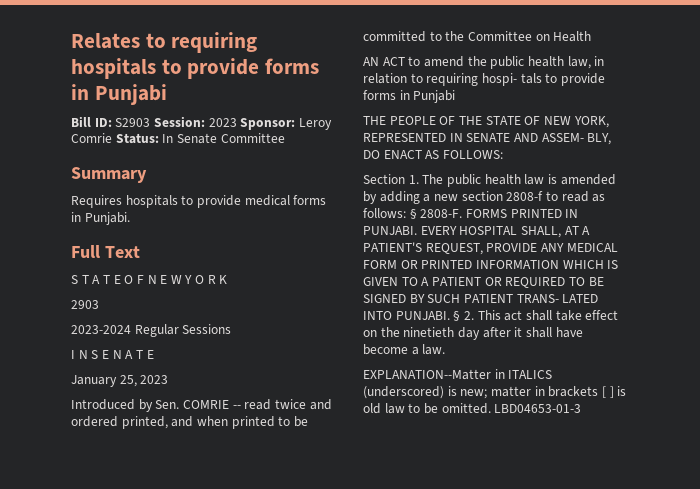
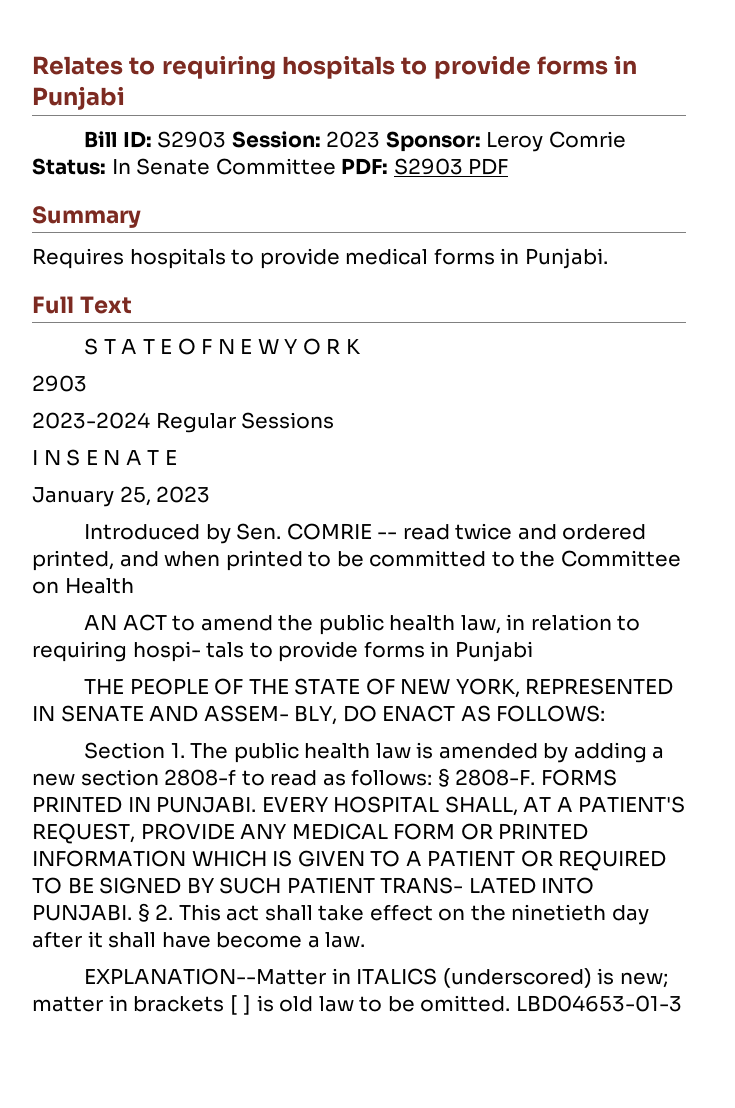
- Bill ID: S2903 Session: 2023 Sponsor: Leroy Comrie Status: In Senate Committee
+ Bill ID: S2903 Session: 2023 Sponsor: Leroy Comrie Status: In Senate Committee PDF: S2903 PDF

